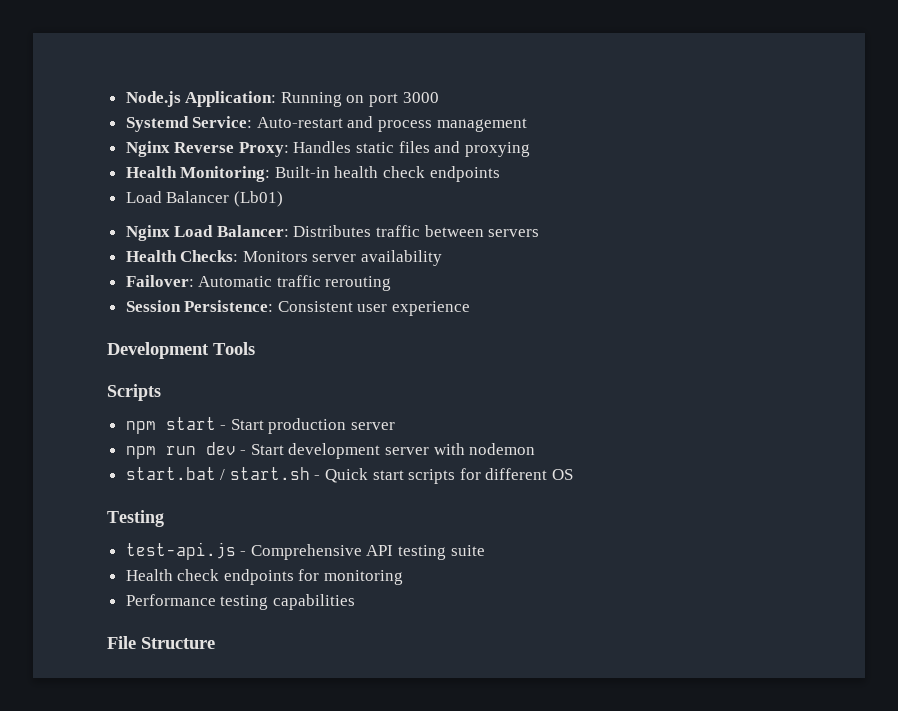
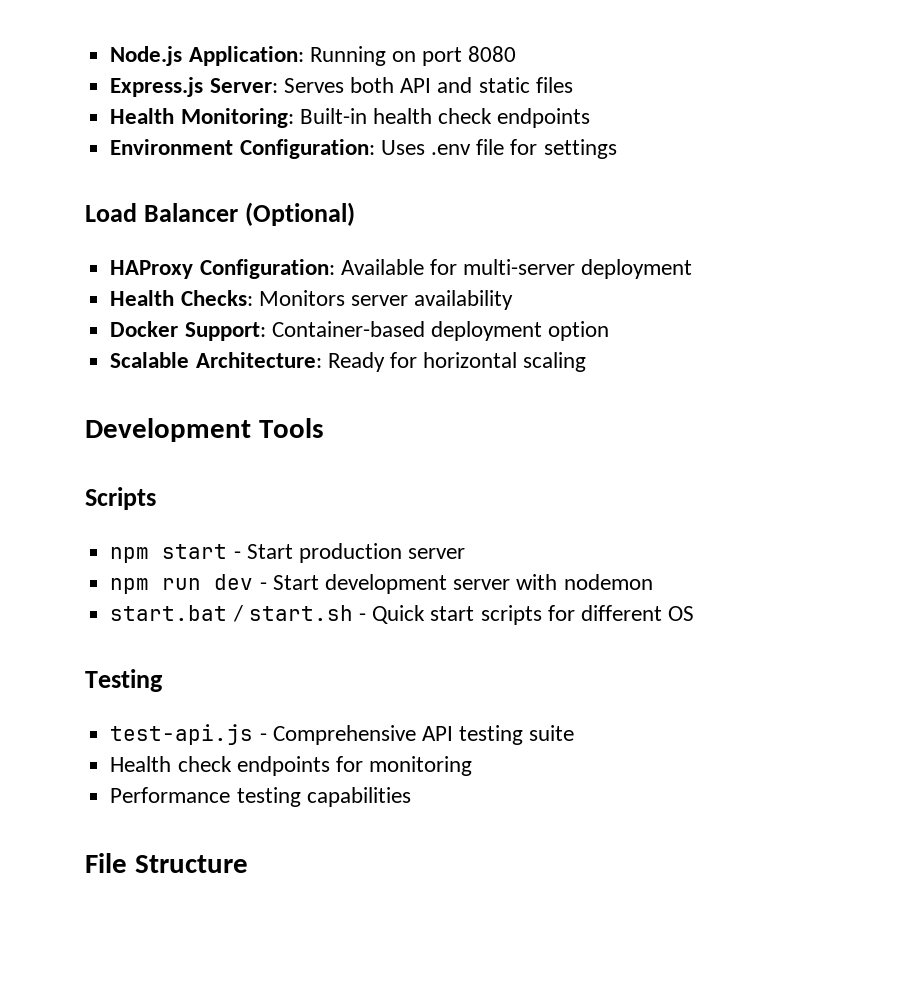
- Node.js Application: Running on port 3000
- Systemd Service: Auto-restart and process management
- Nginx Reverse Proxy: Handles static files and proxying
+ Node.js Application: Running on port 8080
+ Express.js Server: Serves both API and static files
- Load Balancer (Lb01)
- Nginx Load Balancer: Distributes traffic between servers
+ Environment Configuration: Uses .env file for settings
+ Load Balancer (Optional)
+ HAProxy Configuration: Available for multi-server deployment
- Failover: Automatic traffic rerouting
- Session Persistence: Consistent user experience
+ Docker Support: Container-based deployment option
+ Scalable Architecture: Ready for horizontal scaling

